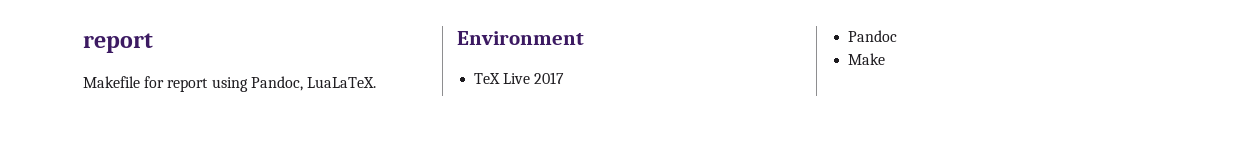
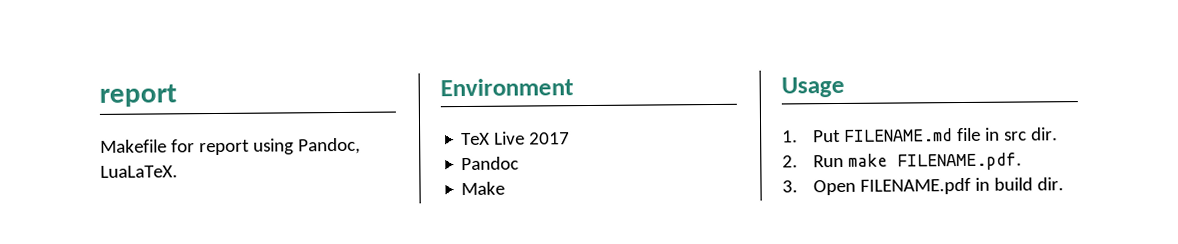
+ Usage
+ 1. Put FILENAME.md file in src dir.
+ 2. Run make FILENAME.pdf.
+ 3. Open FILENAME.pdf in build dir.

